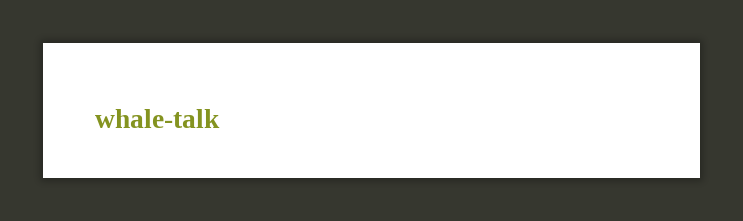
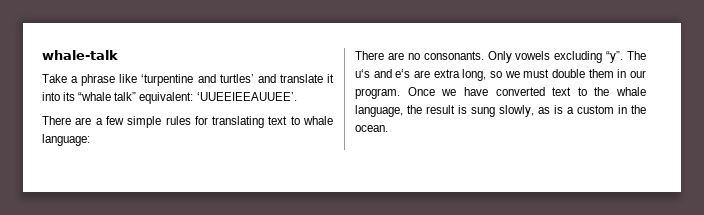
+ Take a phrase like ‘turpentine and turtles’ and translate it into its “whale talk” equivalent: ‘UUEEIEEAUUEE’.
+ There are a few simple rules for translating text to whale language:
+ There are no consonants. Only vowels excluding “y”. The u‘s and e‘s are extra long, so we must double them in our program. Once we have converted text to the whale language, the result is sung slowly, as is a custom in the ocean.

